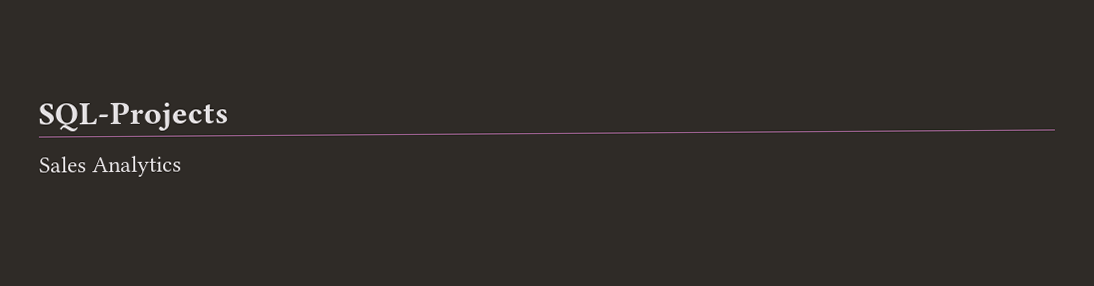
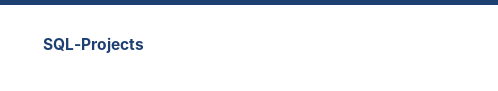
- Sales Analytics

